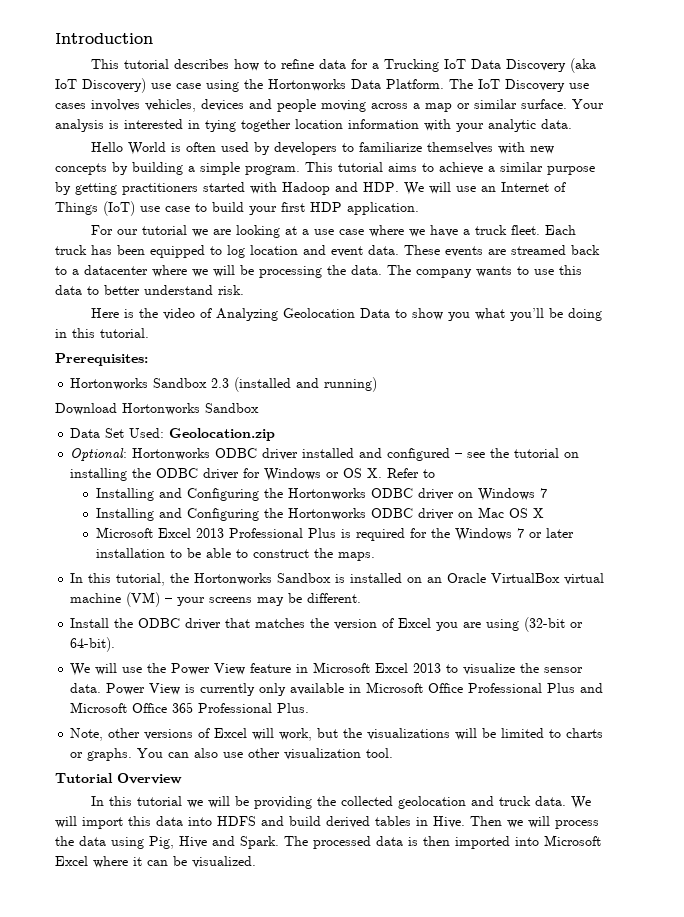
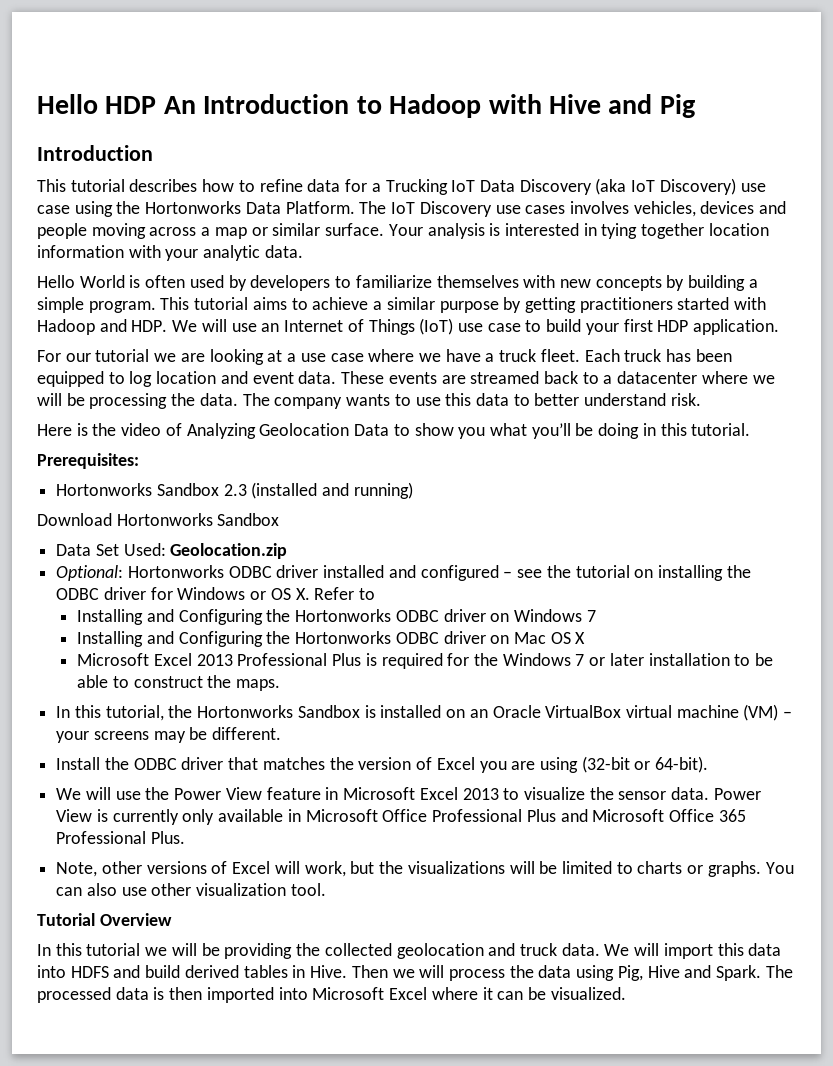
+ Hello HDP An Introduction to Hadoop with Hive and Pig

